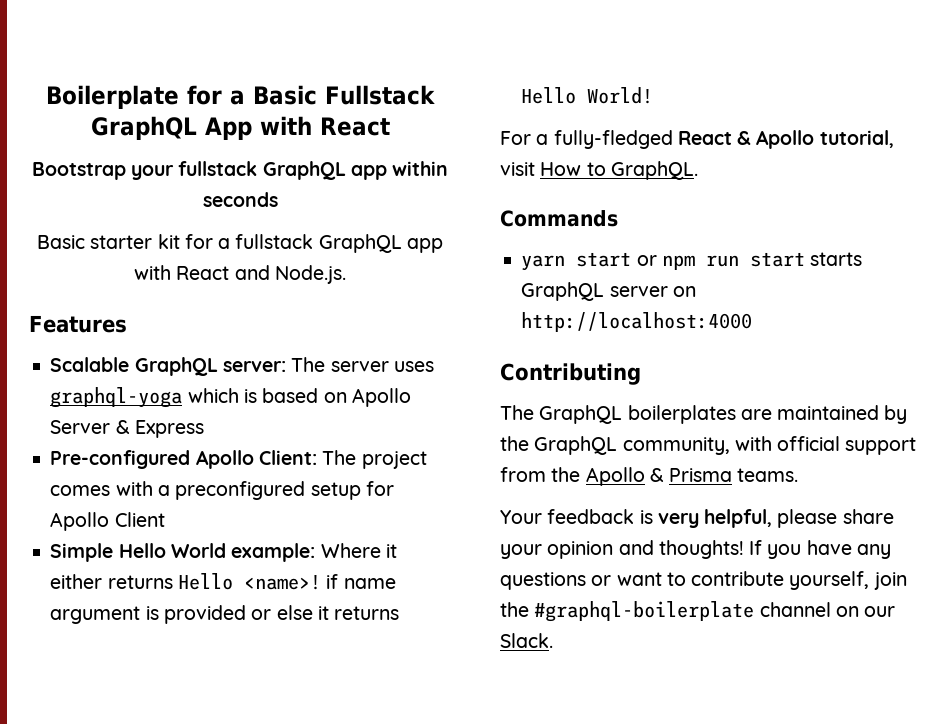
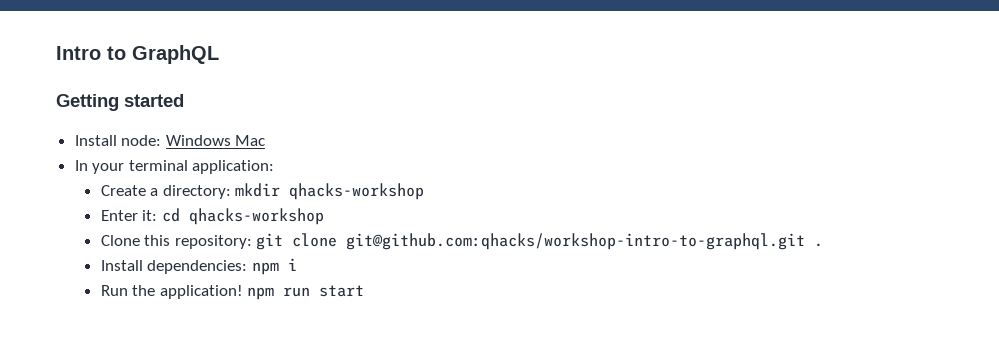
- Boilerplate for a Basic Fullstack GraphQL App with React
- Bootstrap your fullstack GraphQL app within seconds
- Basic starter kit for a fullstack GraphQL app with React and Node.js.
- Features
- Scalable GraphQL server: The server uses graphql-yoga which is based on Apollo Server & Express
- Pre-configured Apollo Client: The project comes with a preconfigured setup for Apollo Client
- Simple Hello World example: Where it either returns Hello <name>! if name argument is provided or else it returns Hello World!
- For a fully-fledged React & Apollo tutorial, visit How to GraphQL.
- Commands
- yarn start or npm run start starts GraphQL server on http://localhost:4000
- Contributing
- The GraphQL boilerplates are maintained by the GraphQL community, with official support from the Apollo & Prisma teams.
- Your feedback is very helpful, please share your opinion and thoughts! If you have any questions or want to contribute yourself, join the #graphql-boilerplate channel on our Slack.
+ Intro to GraphQL
+ Getting started
+ Install node: Windows Mac
+ In your terminal application:
+ Create a directory: mkdir qhacks-workshop
+ Enter it: cd qhacks-workshop
+ Clone this repository: git clone git@github.com:qhacks/workshop-intro-to-graphql.git .
+ Install dependencies: npm i
+ Run the application! npm run start

